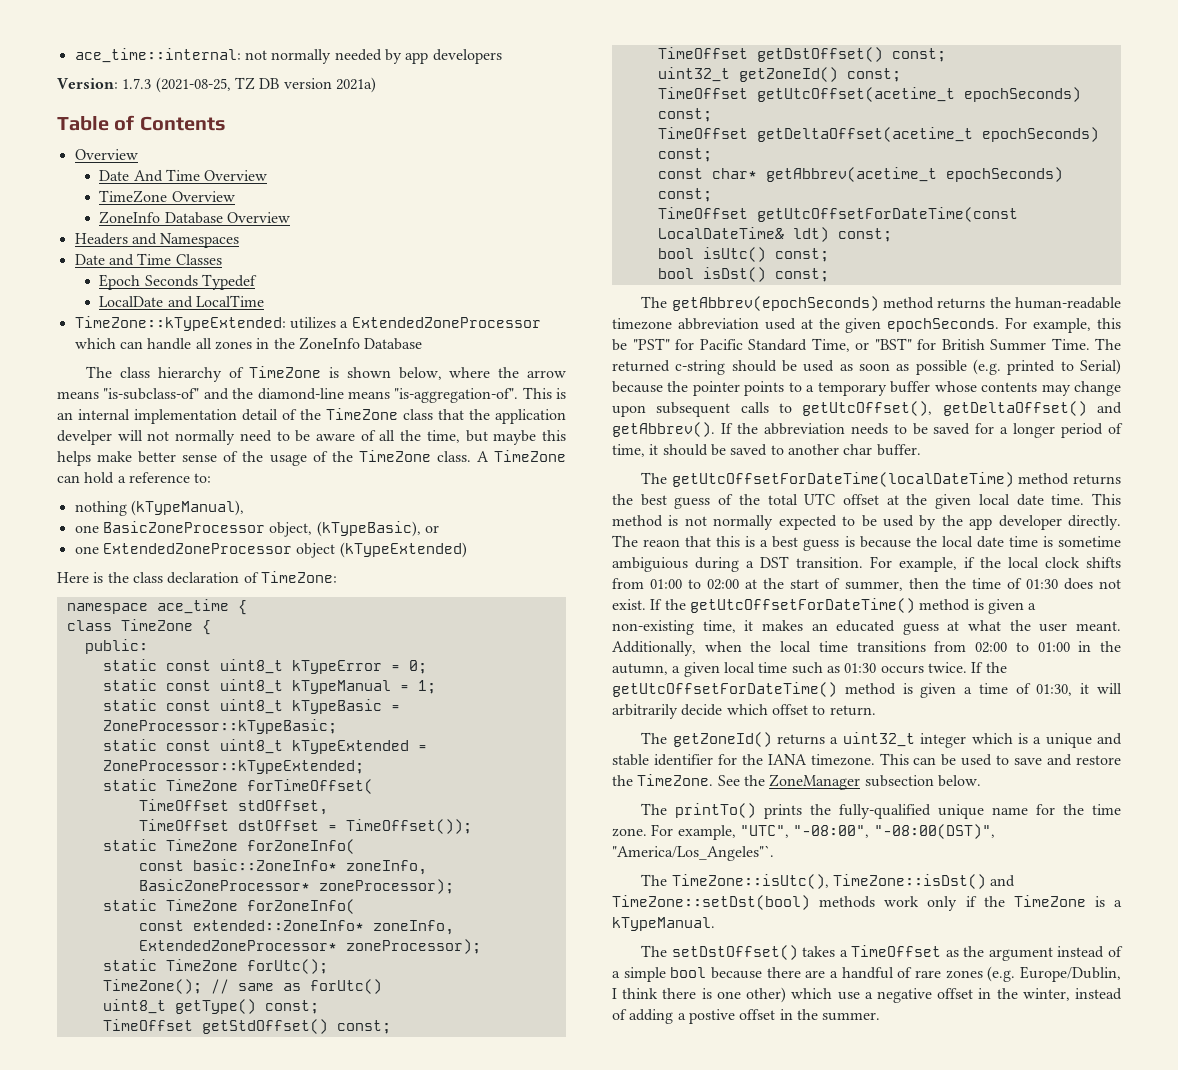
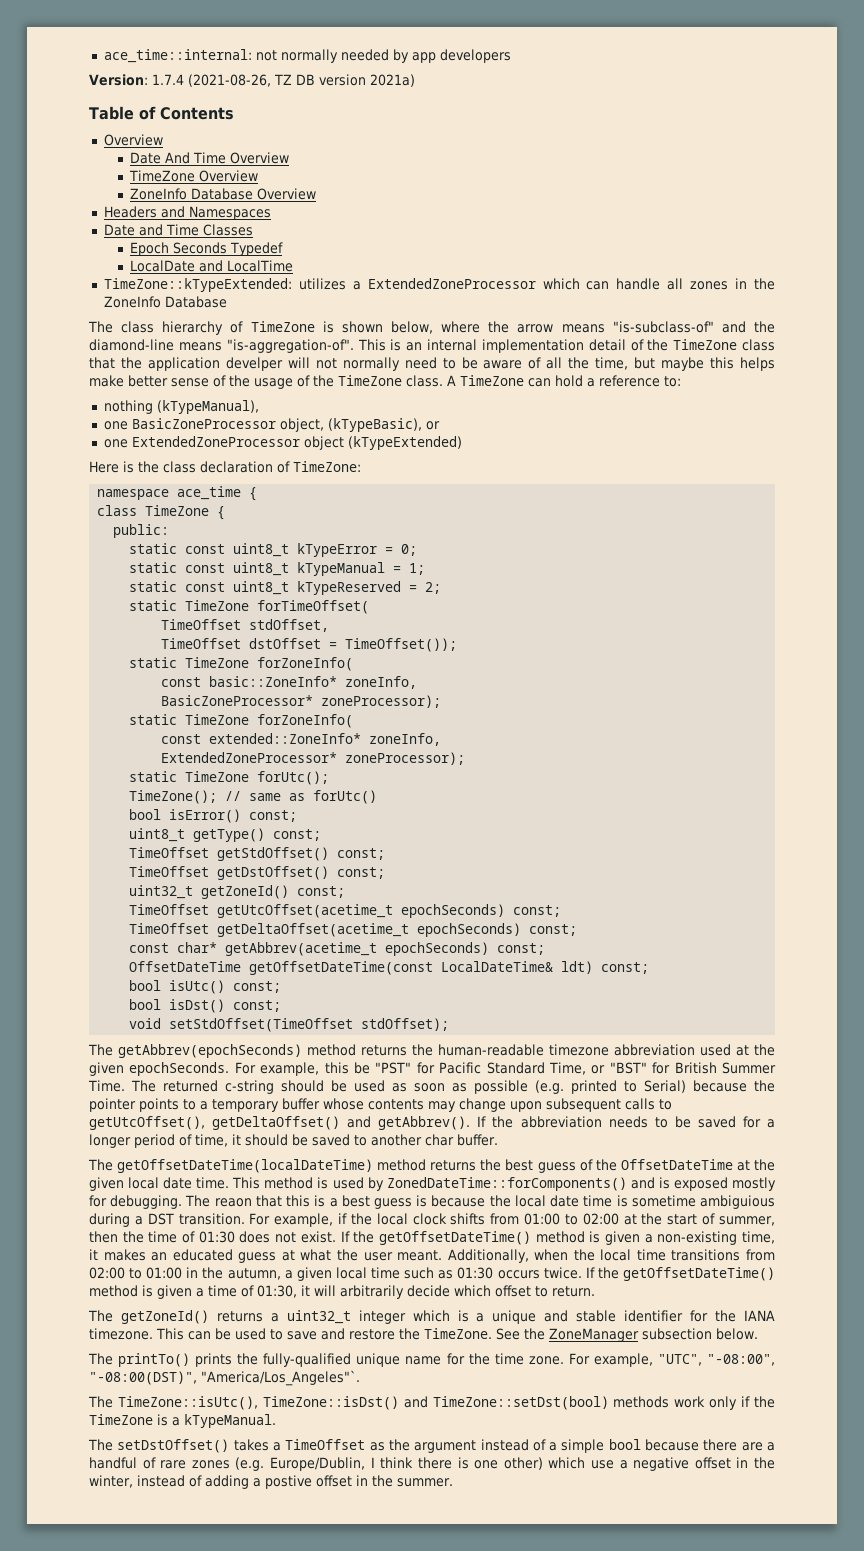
- Version: 1.7.3 (2021-08-25, TZ DB version 2021a)
+ Version: 1.7.4 (2021-08-26, TZ DB version 2021a)
- static const uint8_t kTypeBasic = ZoneProcessor::kTypeBasic;
- static const uint8_t kTypeExtended = ZoneProcessor::kTypeExtended;
+ static const uint8_t kTypeReserved = 2;
+ bool isError() const;
- TimeOffset getUtcOffsetForDateTime(const LocalDateTime& ldt) const;
+ OffsetDateTime getOffsetDateTime(const LocalDateTime& ldt) const;
+ void setStdOffset(TimeOffset stdOffset);
- The getUtcOffsetForDateTime(localDateTime) method returns the best guess of the total UTC offset at the given local date time.
+ The getOffsetDateTime(localDateTime) method returns the best guess of the OffsetDateTime at the given local date time.
- This method is not normally expected to be used by the app developer directly.
+ This method is used by ZonedDateTime::forComponents() and is exposed mostly for debugging.
- If the getUtcOffsetForDateTime() method is given a non-existing time, it makes an educated guess at what the user meant.
+ If the getOffsetDateTime() method is given a non-existing time, it makes an educated guess at what the user meant.
- If the getUtcOffsetForDateTime() method is given a time of 01:30, it will arbitrarily decide which offset to return.
+ If the getOffsetDateTime() method is given a time of 01:30, it will arbitrarily decide which offset to return.

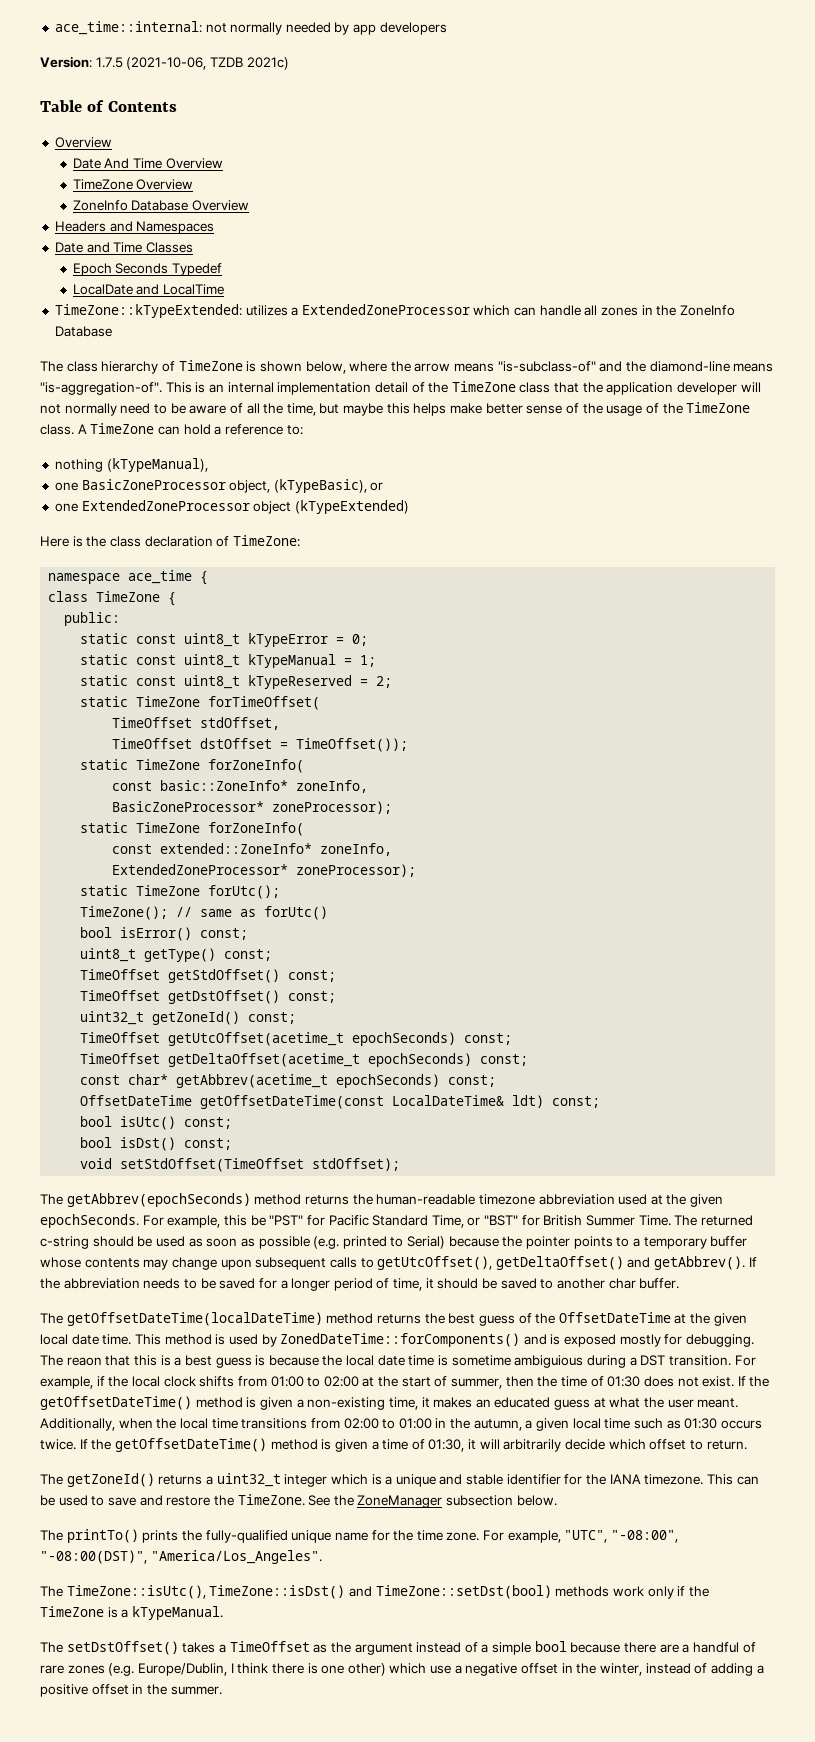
- Version: 1.7.4 (2021-08-26, TZ DB version 2021a)
+ Version: 1.7.5 (2021-10-06, TZDB 2021c)
- This is an internal implementation detail of the TimeZone class that the application develper will not normally need to be aware of all the time, but maybe this helps make better sense of the usage of the TimeZone class.
+ This is an internal implementation detail of the TimeZone class that the application developer will not normally need to be aware of all the time, but maybe this helps make better sense of the usage of the TimeZone class.
- For example, "UTC", "-08:00", "-08:00(DST)", "America/Los_Angeles"`.
+ For example, "UTC", "-08:00", "-08:00(DST)", "America/Los_Angeles".
- The setDstOffset() takes a TimeOffset as the argument instead of a simple bool because there are a handful of rare zones (e.g. Europe/Dublin, I think there is one other) which use a negative offset in the winter, instead of adding a postive offset in the summer.
+ The setDstOffset() takes a TimeOffset as the argument instead of a simple bool because there are a handful of rare zones (e.g. Europe/Dublin, I think there is one other) which use a negative offset in the winter, instead of adding a positive offset in the summer.

